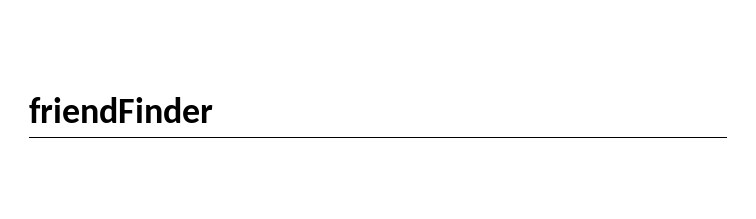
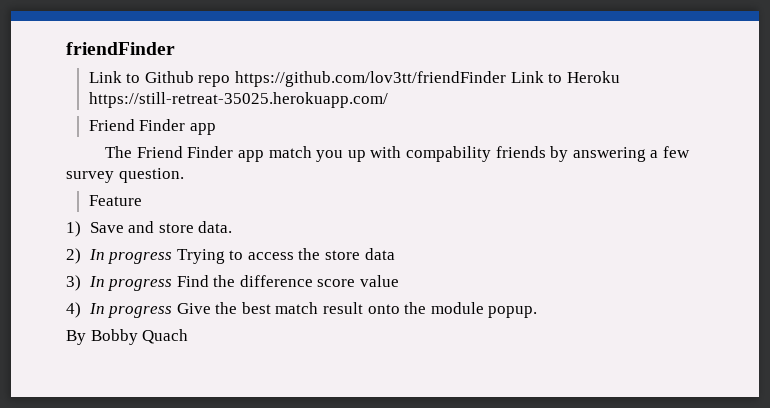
+ Link to Github repo https://github.com/lov3tt/friendFinder Link to Heroku https://still-retreat-35025.herokuapp.com/
+ Friend Finder app
+ The Friend Finder app match you up with compability friends by answering a few survey question.
+ Feature
+ 1) Save and store data.
+ 2) In progress Trying to access the store data
+ 3) In progress Find the difference score value
+ 4) In progress Give the best match result onto the module popup.
+ By Bobby Quach

